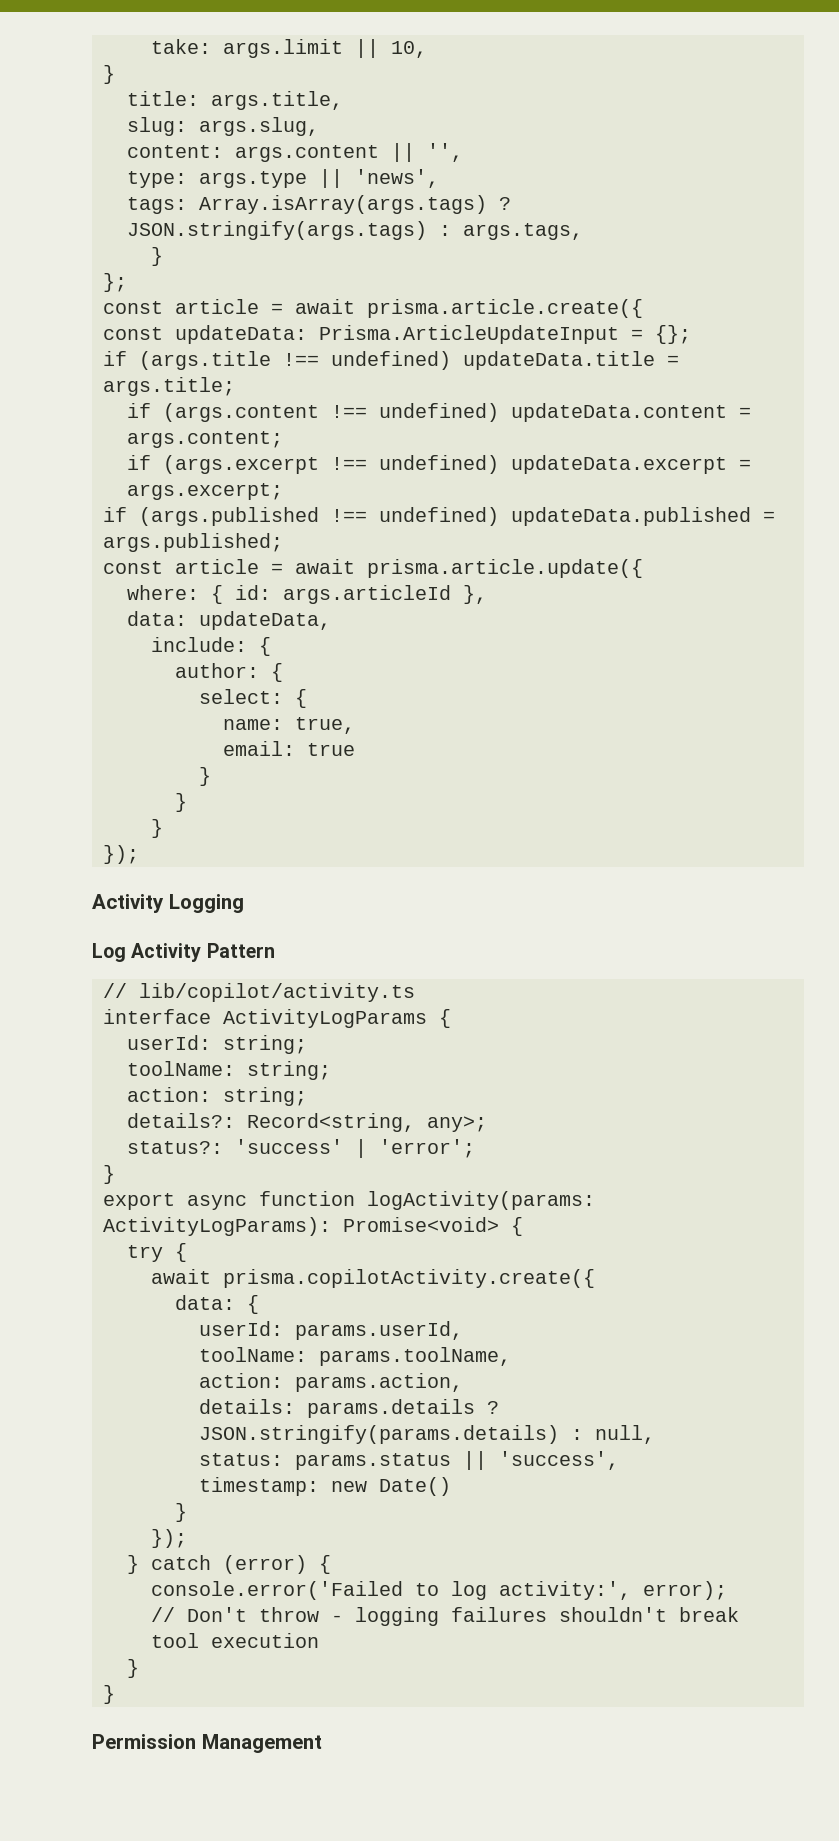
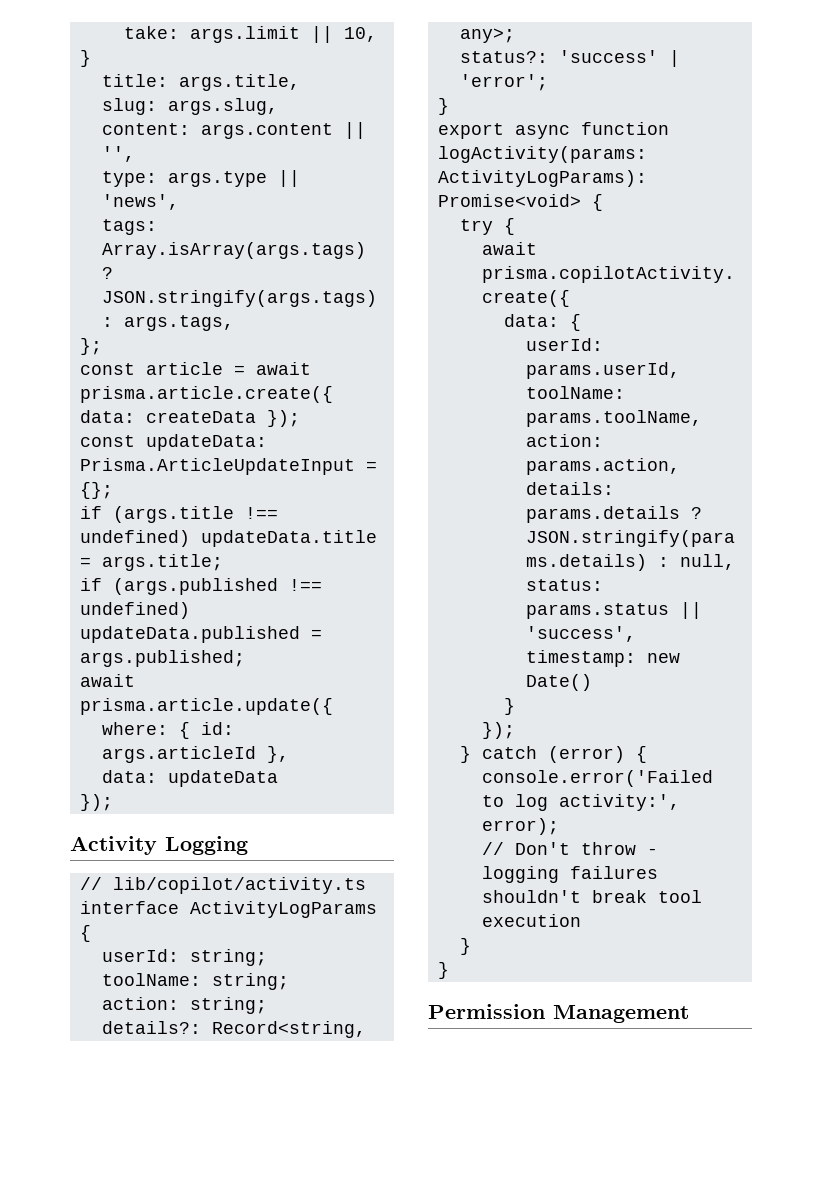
  JSON.stringify(args.tags) : args.tags,
- }
- const article = await prisma.article.create({
+ const article = await prisma.article.create({ data: createData });
- if (args.content !== undefined) updateData.content = args.content;
- if (args.excerpt !== undefined) updateData.excerpt = args.excerpt;
- const article = await prisma.article.update({
+ await prisma.article.update({
- data: updateData,
- include: {
- author: {
- select: {
- name: true,
- email: true
- }
- }
- }
+ data: updateData
- Log Activity Pattern

